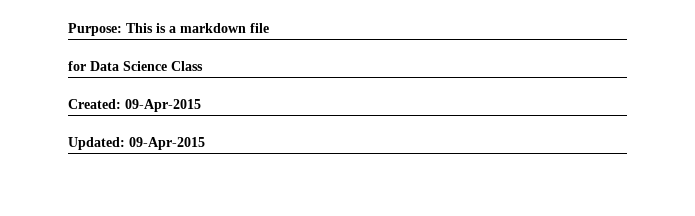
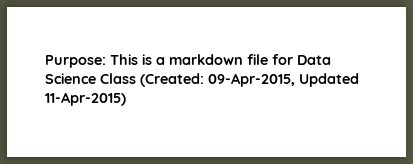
- Purpose: This is a markdown file
- for Data Science Class
- Created: 09-Apr-2015
- Updated: 09-Apr-2015
+ Purpose: This is a markdown file for Data Science Class (Created: 09-Apr-2015, Updated 11-Apr-2015)

